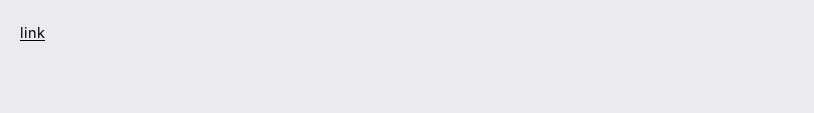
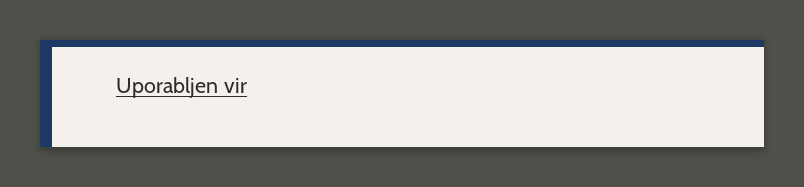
- link
+ Uporabljen vir

